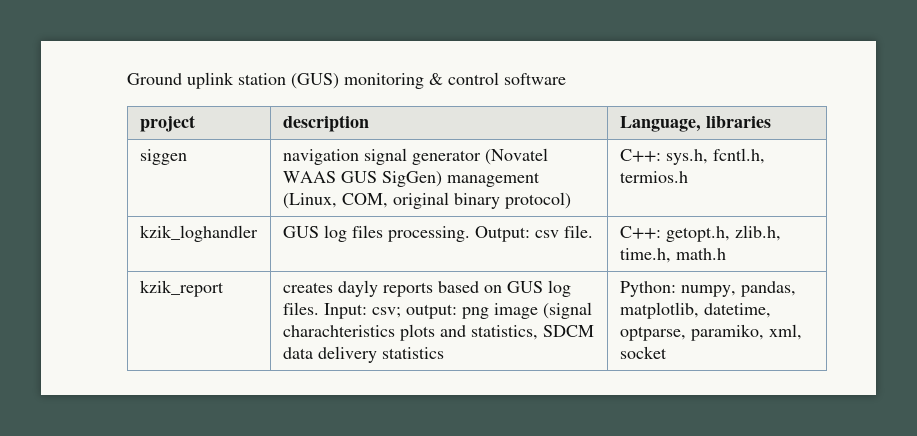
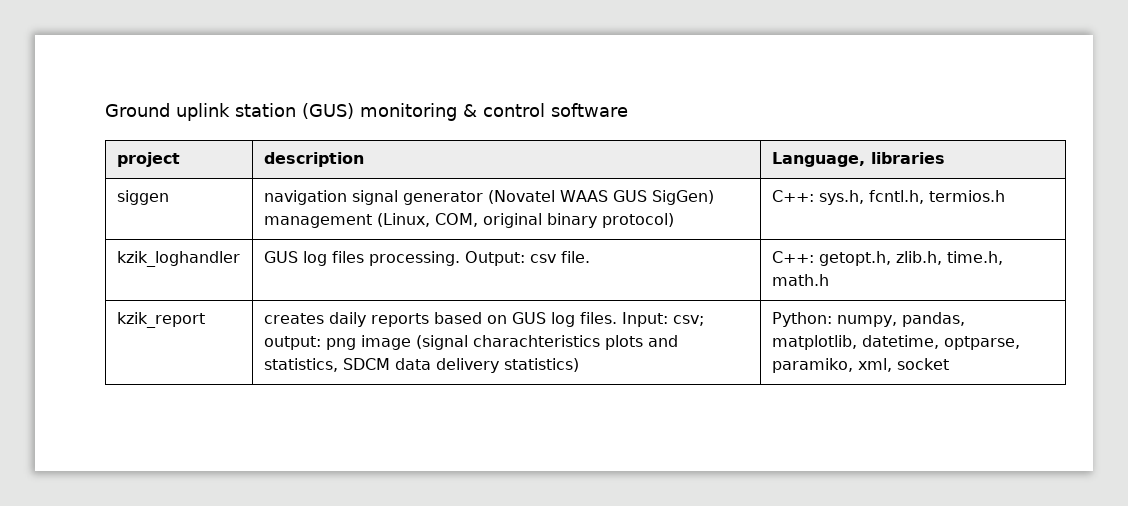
- kzik_report | creates dayly reports based on GUS log files. Input: csv; output: png image (signal charachteristics plots and statistics, SDCM data delivery statistics | Python: numpy, pandas, matplotlib, datetime, optparse, paramiko, xml, socket
+ kzik_report | creates daily reports based on GUS log files. Input: csv; output: png image (signal charachteristics plots and statistics, SDCM data delivery statistics) | Python: numpy, pandas, matplotlib, datetime, optparse, paramiko, xml, socket

